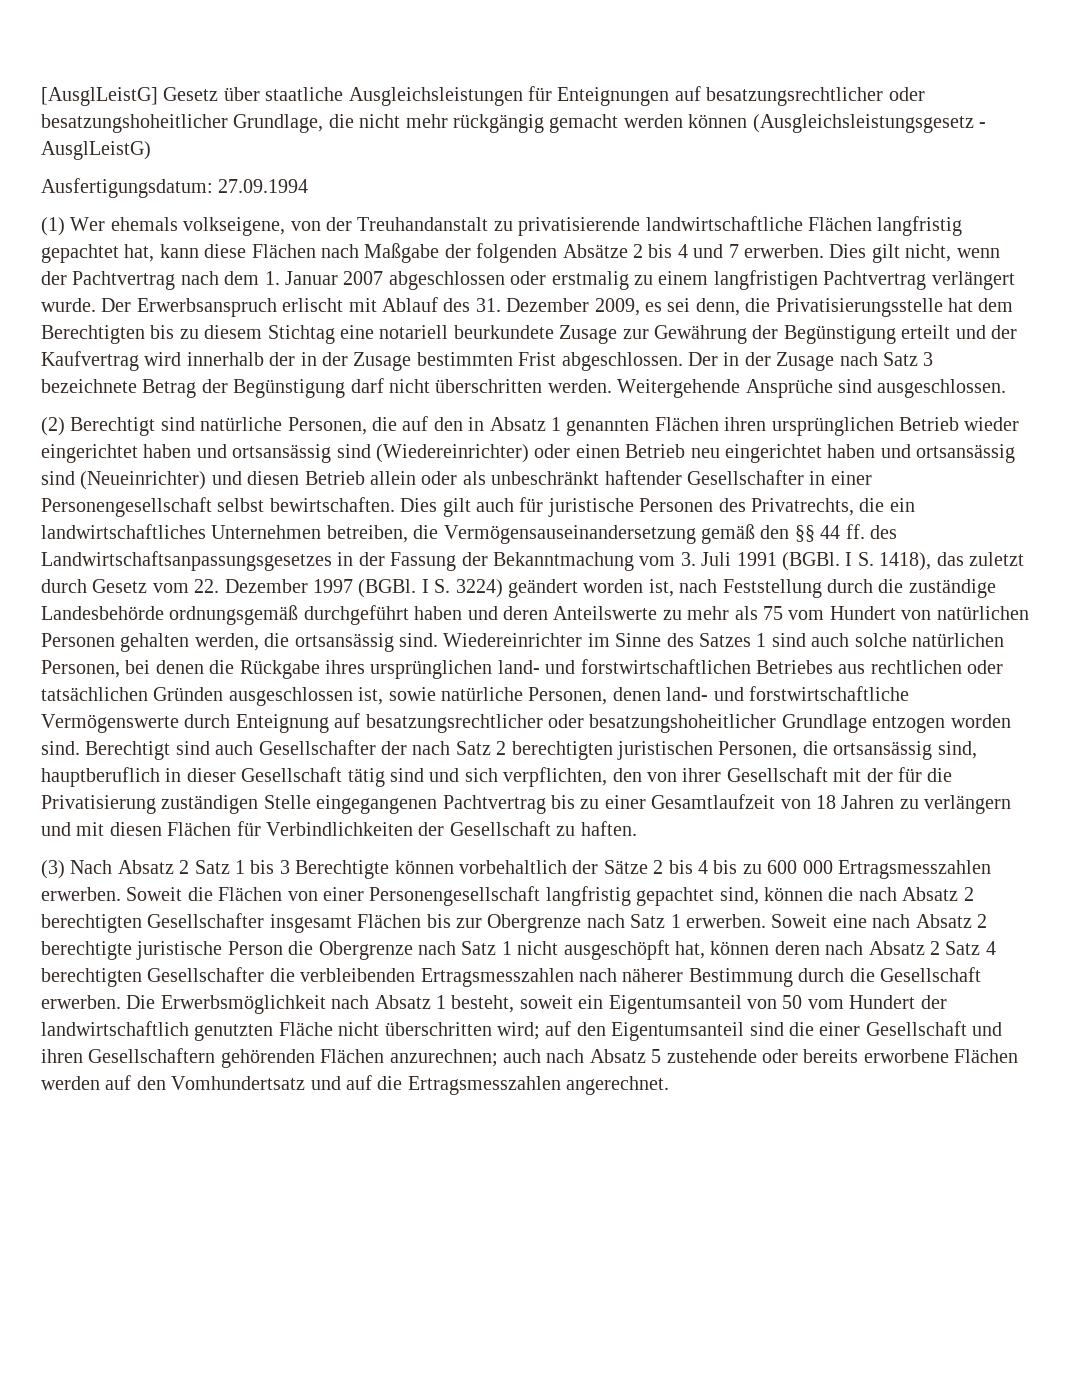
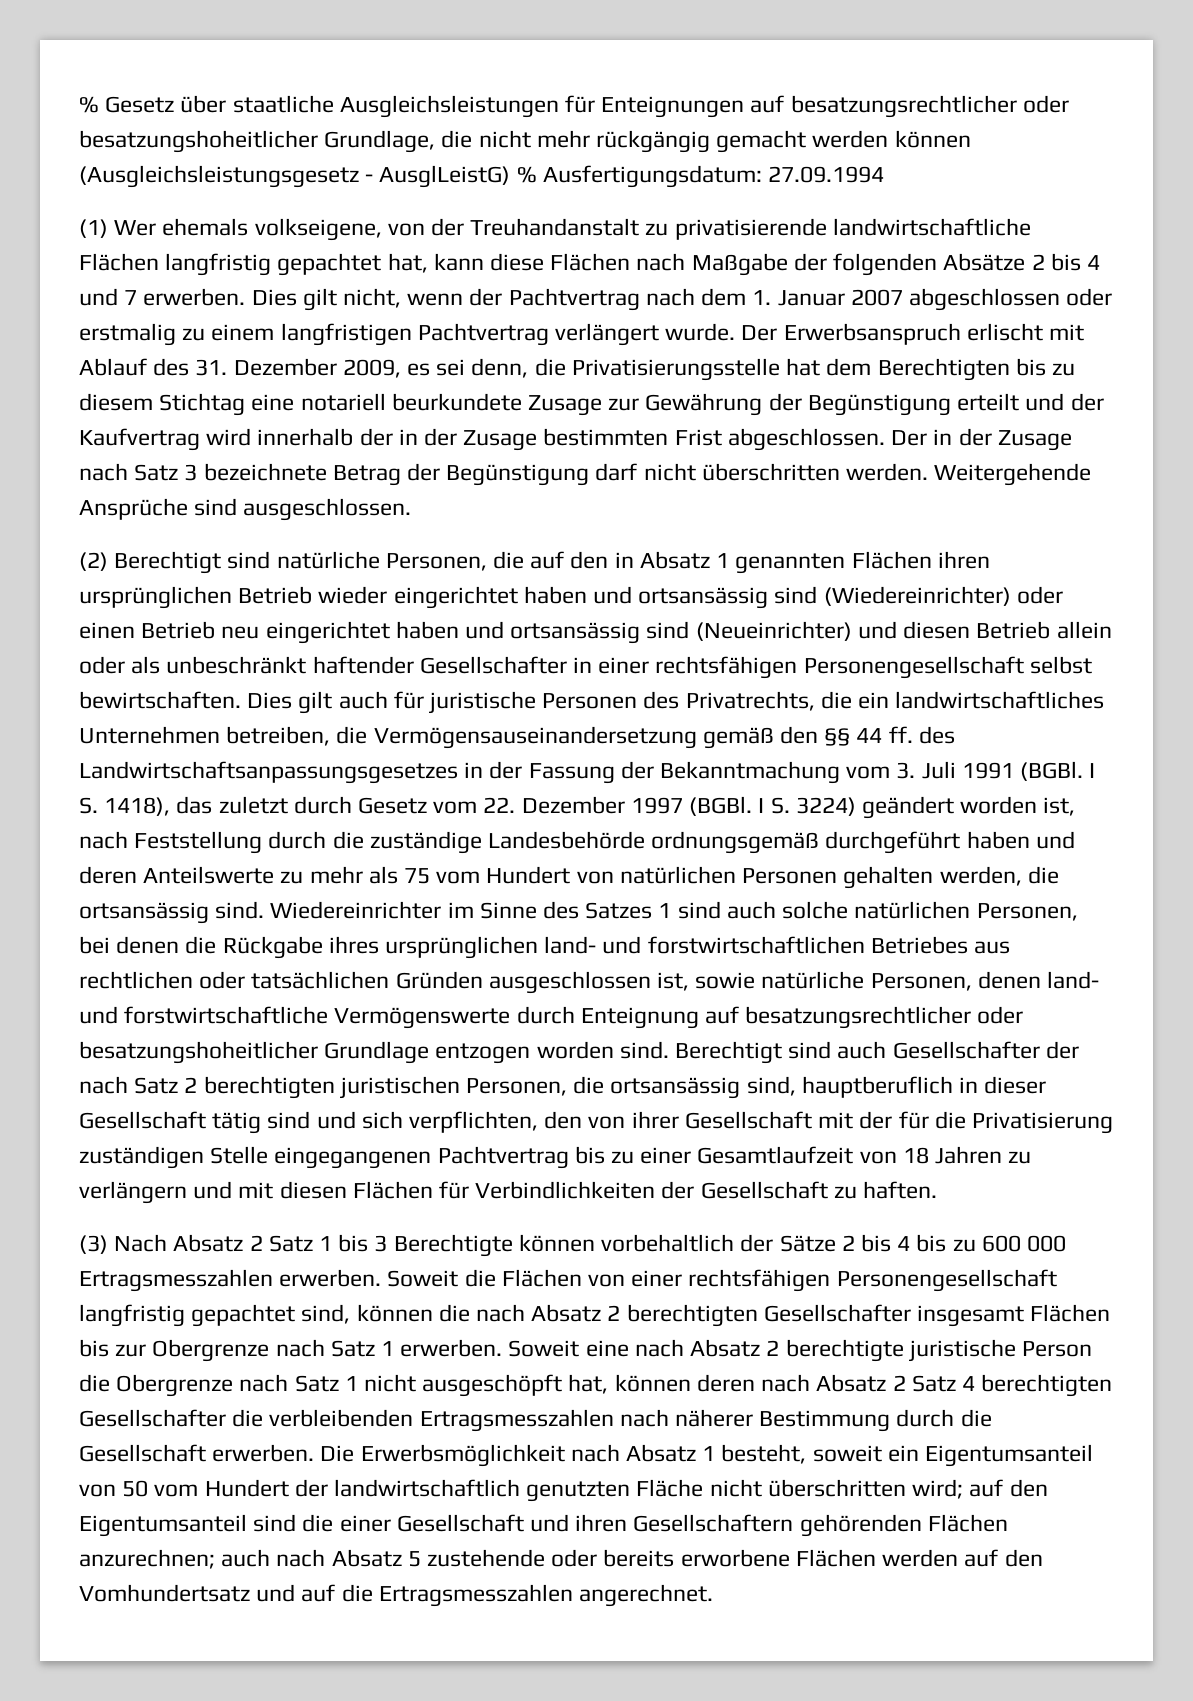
- [AusglLeistG] Gesetz über staatliche Ausgleichsleistungen für Enteignungen auf besatzungsrechtlicher oder besatzungshoheitlicher Grundlage, die nicht mehr rückgängig gemacht werden können (Ausgleichsleistungsgesetz - AusglLeistG)
- Ausfertigungsdatum: 27.09.1994
+ % Gesetz über staatliche Ausgleichsleistungen für Enteignungen auf besatzungsrechtlicher oder besatzungshoheitlicher Grundlage, die nicht mehr rückgängig gemacht werden können (Ausgleichsleistungsgesetz - AusglLeistG) % Ausfertigungsdatum: 27.09.1994
- (2) Berechtigt sind natürliche Personen, die auf den in Absatz 1 genannten Flächen ihren ursprünglichen Betrieb wieder eingerichtet haben und ortsansässig sind (Wiedereinrichter) oder einen Betrieb neu eingerichtet haben und ortsansässig sind (Neueinrichter) und diesen Betrieb allein oder als unbeschränkt haftender Gesellschafter in einer Personengesellschaft selbst bewirtschaften.
+ (2) Berechtigt sind natürliche Personen, die auf den in Absatz 1 genannten Flächen ihren ursprünglichen Betrieb wieder eingerichtet haben und ortsansässig sind (Wiedereinrichter) oder einen Betrieb neu eingerichtet haben und ortsansässig sind (Neueinrichter) und diesen Betrieb allein oder als unbeschränkt haftender Gesellschafter in einer rechtsfähigen Personengesellschaft selbst bewirtschaften.
- Soweit die Flächen von einer Personengesellschaft langfristig gepachtet sind, können die nach Absatz 2 berechtigten Gesellschafter insgesamt Flächen bis zur Obergrenze nach Satz 1 erwerben.
+ Soweit die Flächen von einer rechtsfähigen Personengesellschaft langfristig gepachtet sind, können die nach Absatz 2 berechtigten Gesellschafter insgesamt Flächen bis zur Obergrenze nach Satz 1 erwerben.

